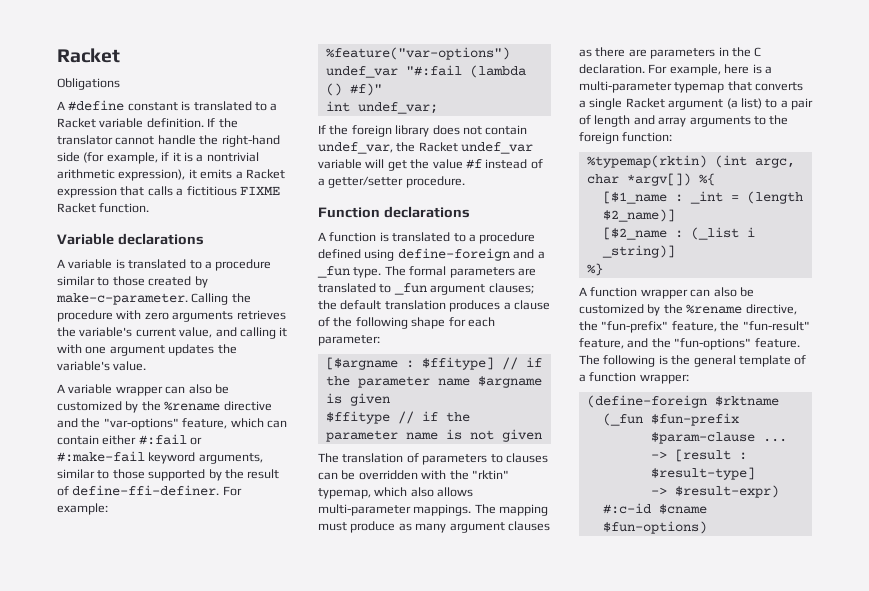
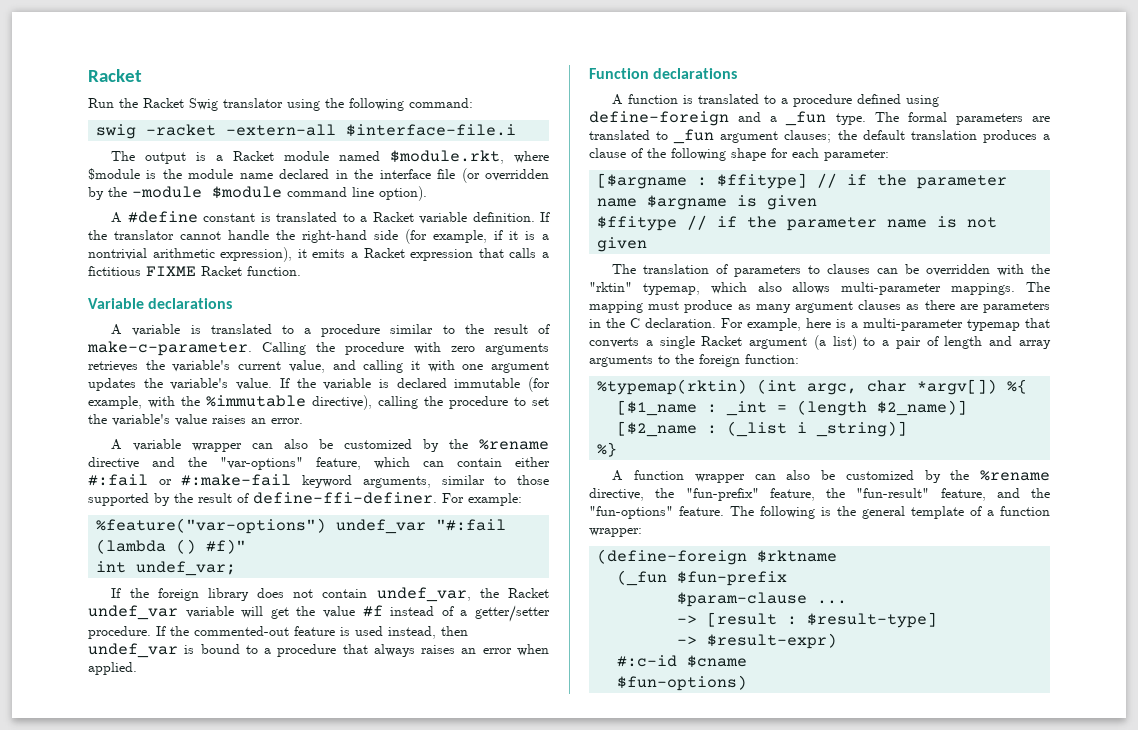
- Obligations
+ Run the Racket Swig translator using the following command:
+ swig -racket -extern-all $interface-file.i
+ The output is a Racket module named $module.rkt, where $module is the module name declared in the interface file (or overridden by the -module $module command line option).
- A variable is translated to a procedure similar to those created by make-c-parameter.
+ A variable is translated to a procedure similar to the result of make-c-parameter.
+ If the variable is declared immutable (for example, with the %immutable directive), calling the procedure to set the variable's value raises an error.
+ If the commented-out feature is used instead, then undef_var is bound to a procedure that always raises an error when applied.

